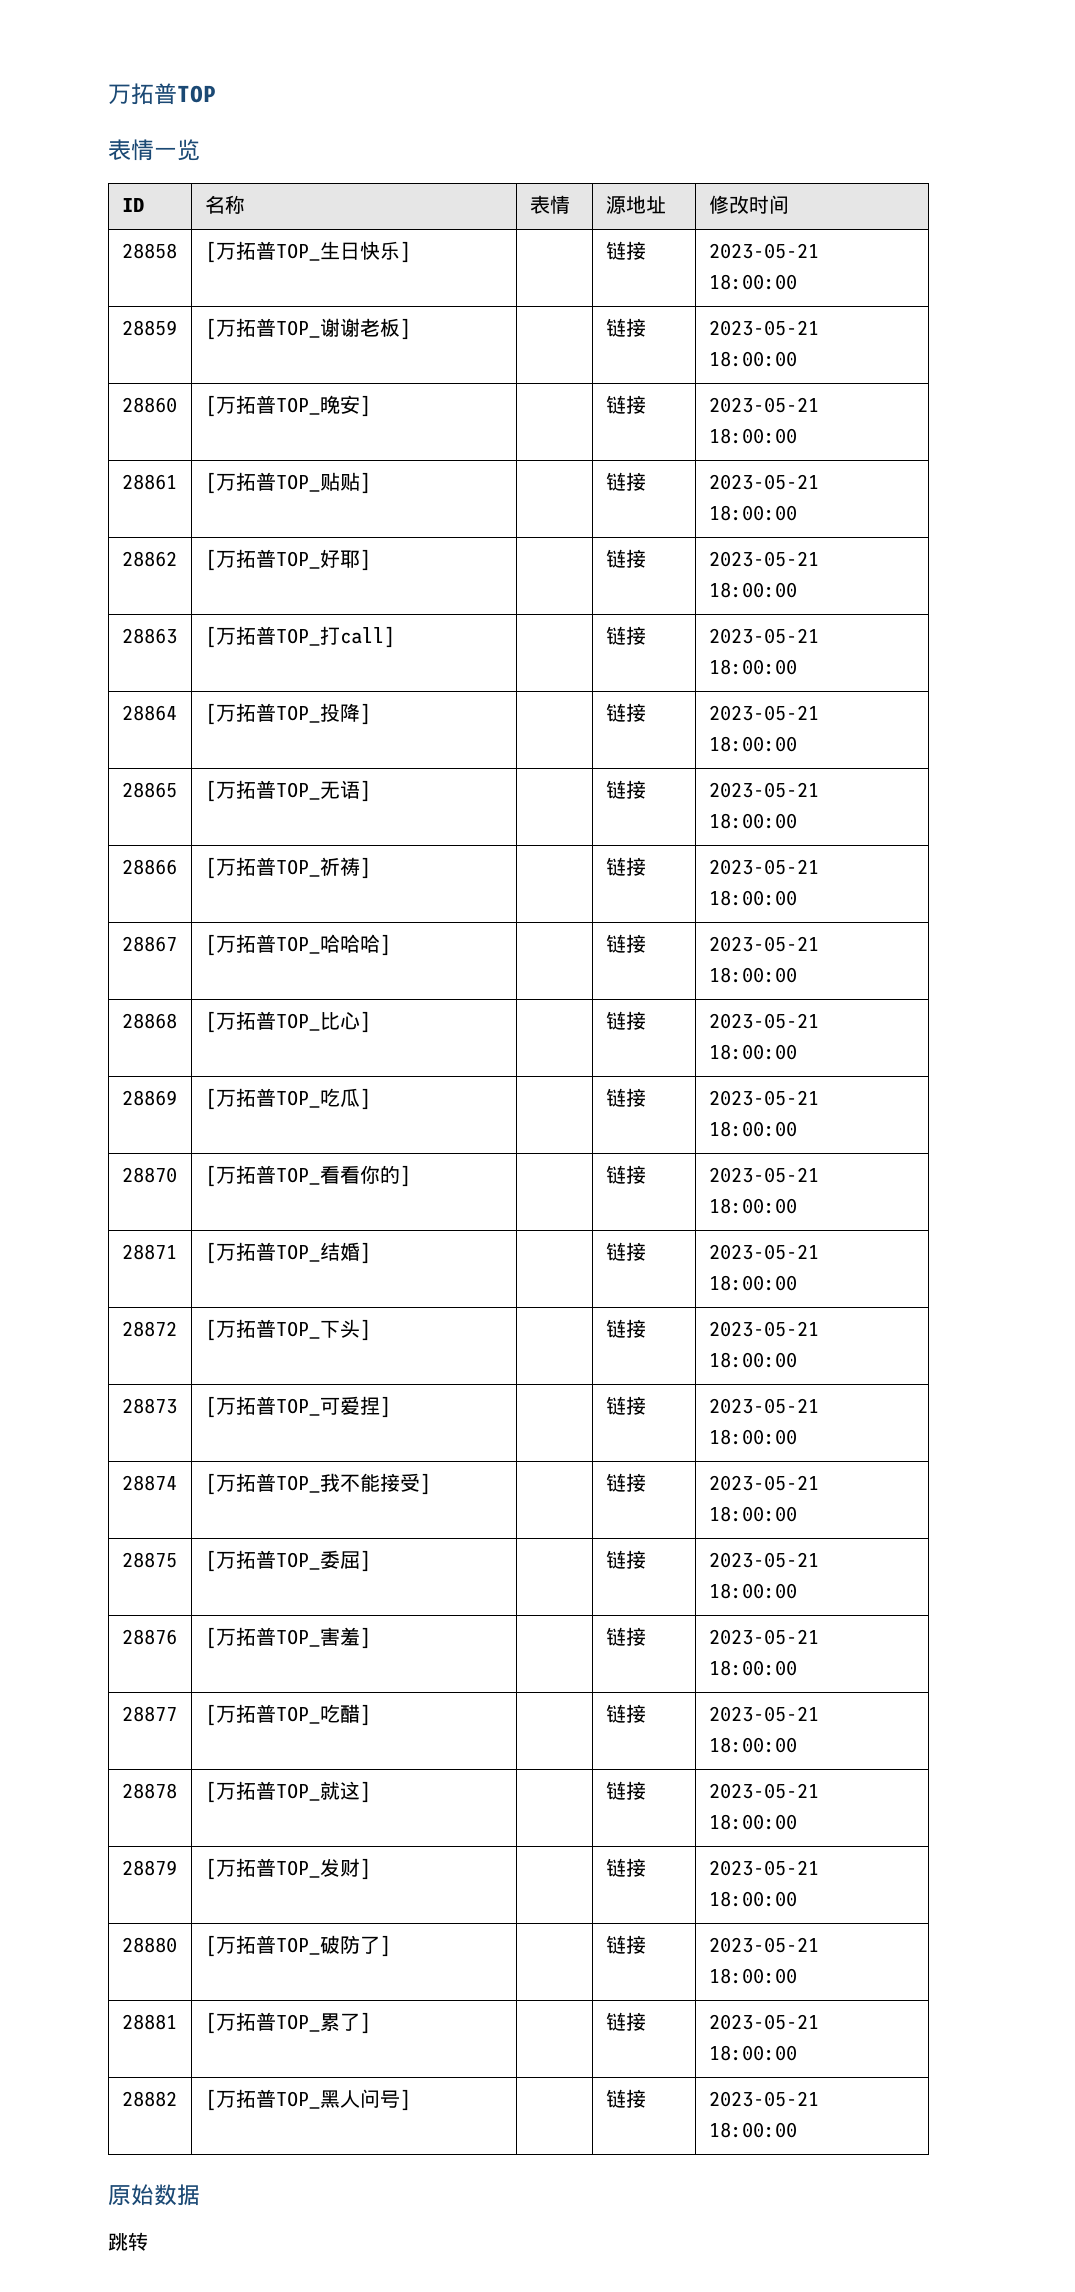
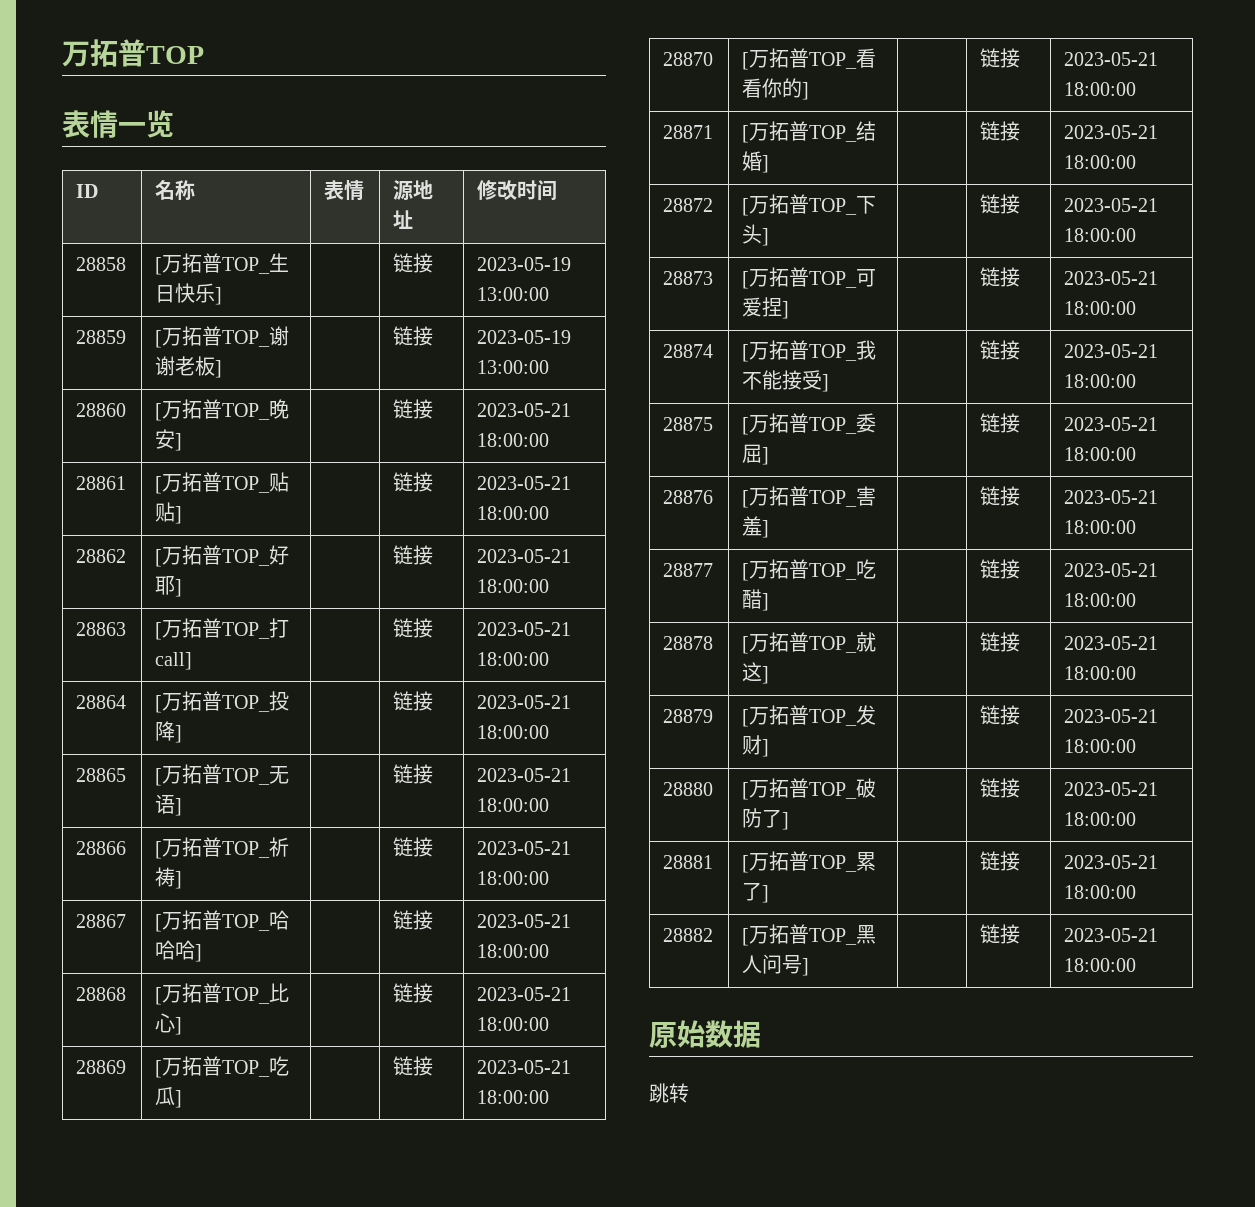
- 28858 | [万拓普TOP_生日快乐] | | 链接 | 2023-05-21 18:00:00
+ 28858 | [万拓普TOP_生日快乐] | | 链接 | 2023-05-19 13:00:00
- 28859 | [万拓普TOP_谢谢老板] | | 链接 | 2023-05-21 18:00:00
+ 28859 | [万拓普TOP_谢谢老板] | | 链接 | 2023-05-19 13:00:00

